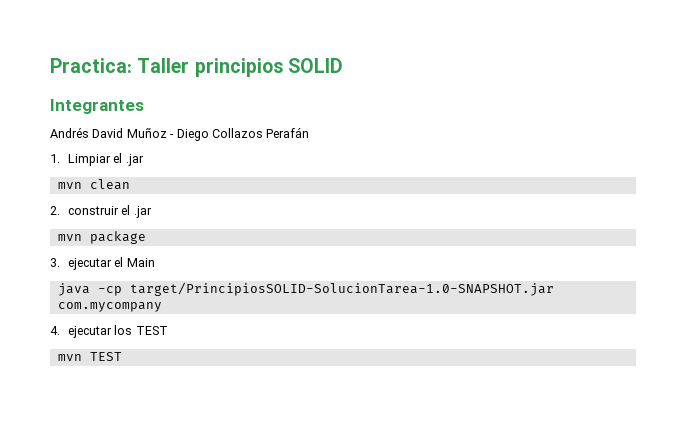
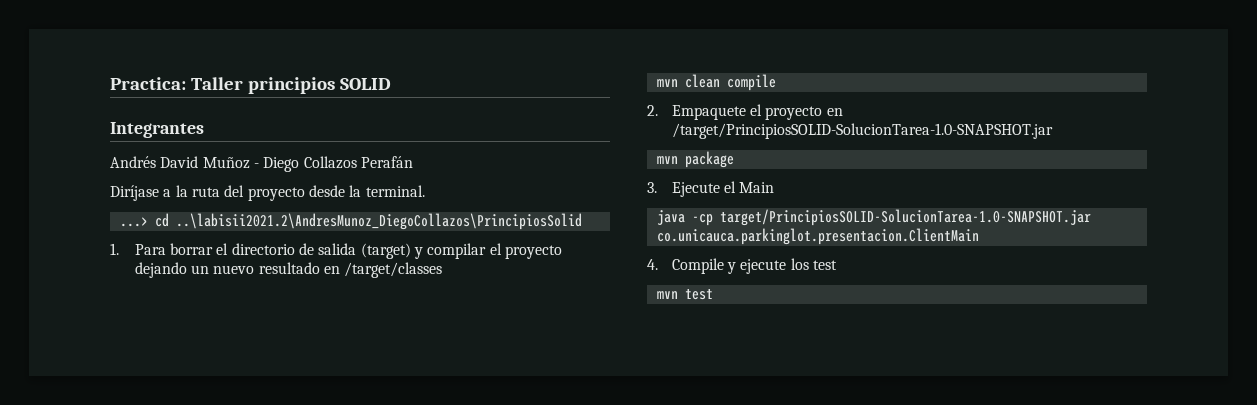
- 1. Limpiar el .jar
+ Diríjase a la ruta del proyecto desde la terminal.
+ ...> cd ..\labisii2021.2\AndresMunoz_DiegoCollazos\PrincipiosSolid
+ 1. Para borrar el directorio de salida (target) y compilar el proyecto dejando un nuevo resultado en /target/classes
- mvn clean
+ mvn clean compile
- 2. construir el .jar
+ 2. Empaquete el proyecto en /target/PrincipiosSOLID-SolucionTarea-1.0-SNAPSHOT.jar
- 3. ejecutar el Main
+ 3. Ejecute el Main
- java -cp target/PrincipiosSOLID-SolucionTarea-1.0-SNAPSHOT.jar com.mycompany
+ java -cp target/PrincipiosSOLID-SolucionTarea-1.0-SNAPSHOT.jar co.unicauca.parkinglot.presentacion.ClientMain
- 4. ejecutar los TEST
- mvn TEST
+ 4. Compile y ejecute los test
+ mvn test

